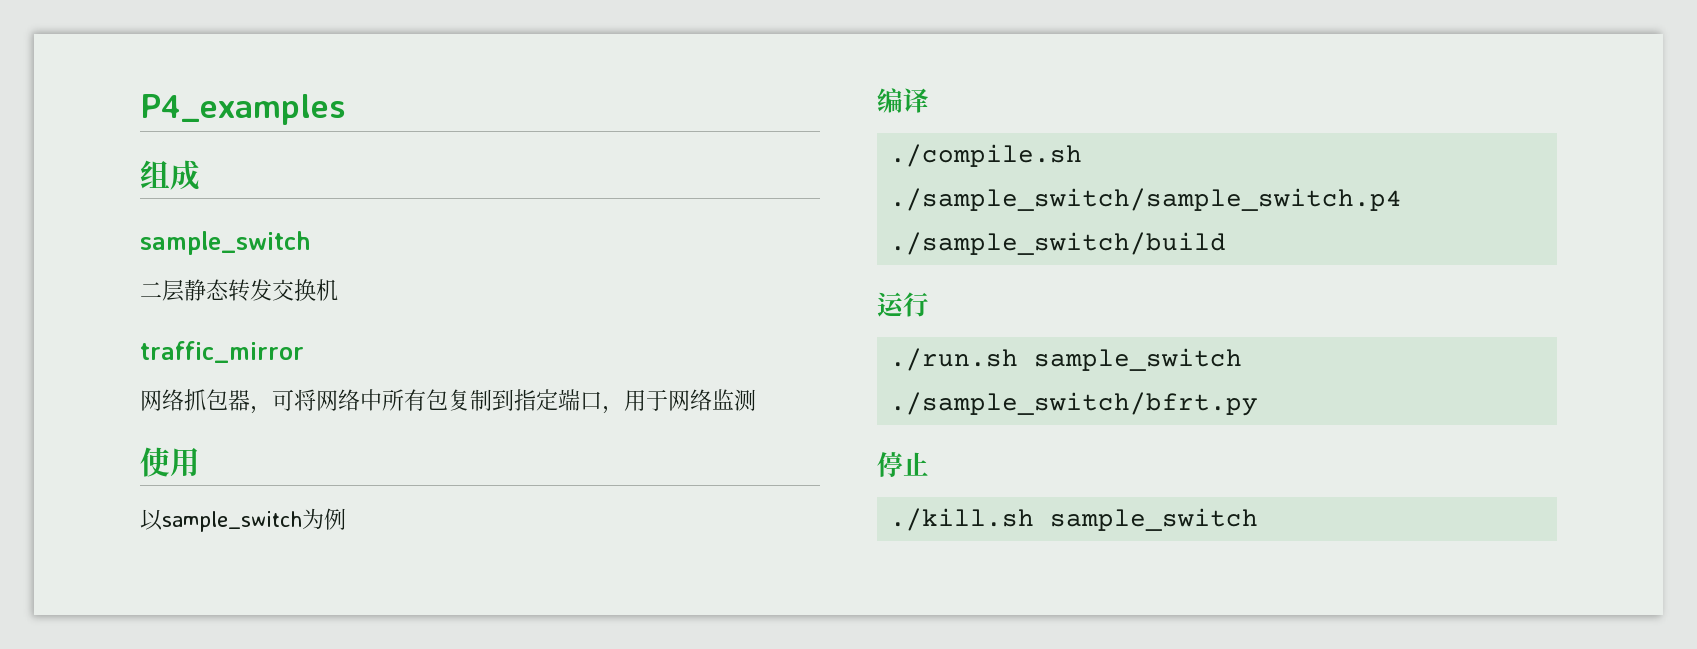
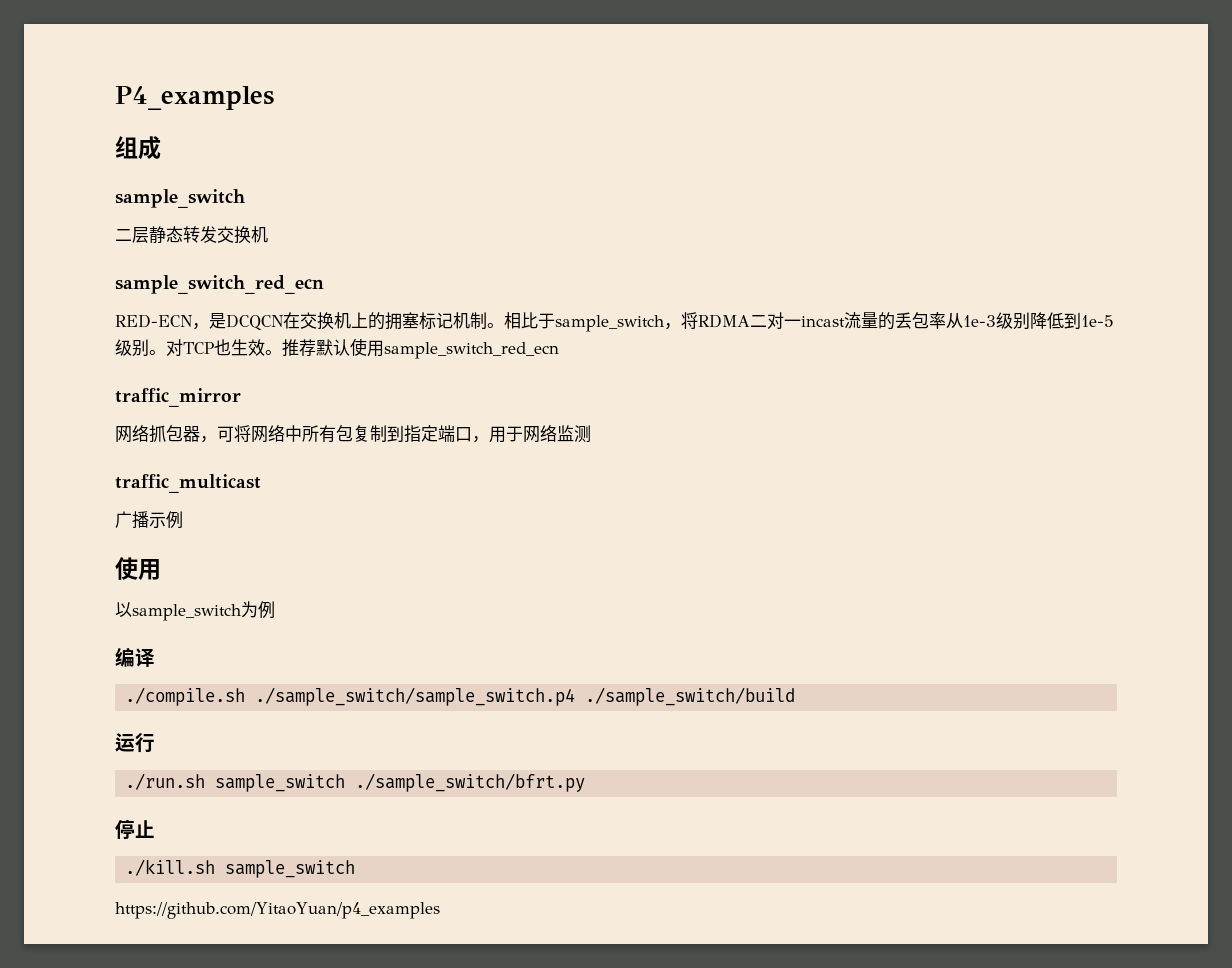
  二层静态转发交换机
+ sample_switch_red_ecn
+ RED-ECN，是DCQCN在交换机上的拥塞标记机制。相比于sample_switch，将RDMA二对一incast流量的丢包率从1e-3级别降低到1e-5级别。对TCP也生效。推荐默认使用sample_switch_red_ecn
+ traffic_multicast
+ 广播示例
+ https://github.com/YitaoYuan/p4_examples

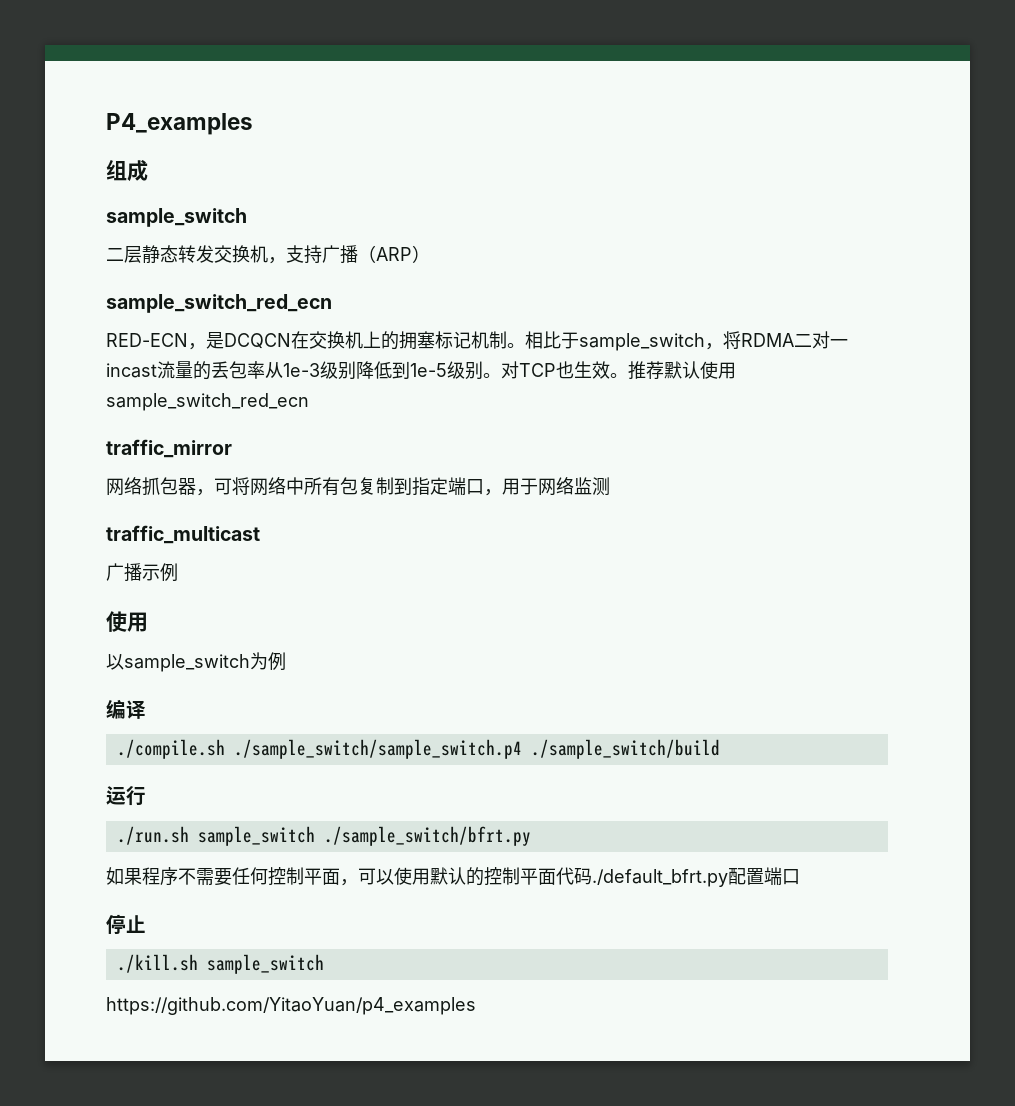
- 二层静态转发交换机
+ 二层静态转发交换机，支持广播（ARP）
+ 如果程序不需要任何控制平面，可以使用默认的控制平面代码./default_bfrt.py配置端口

